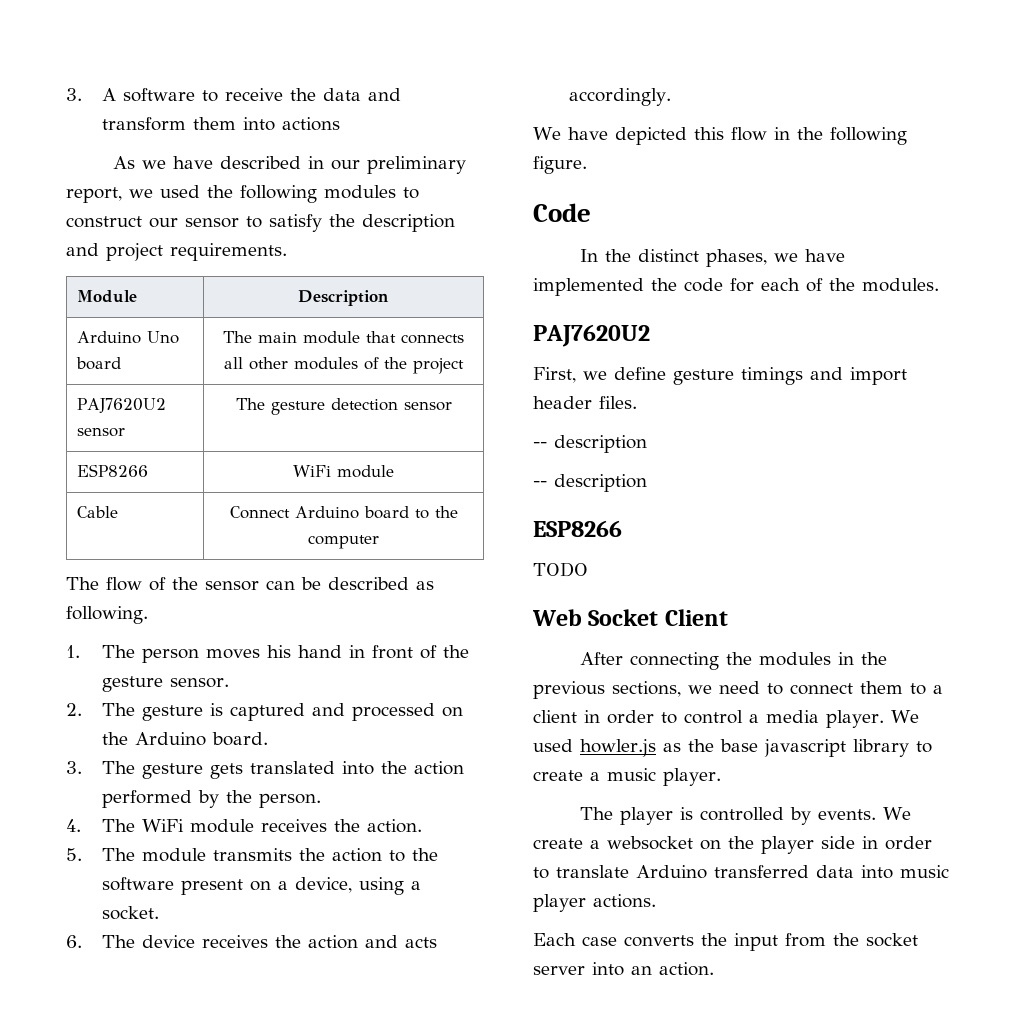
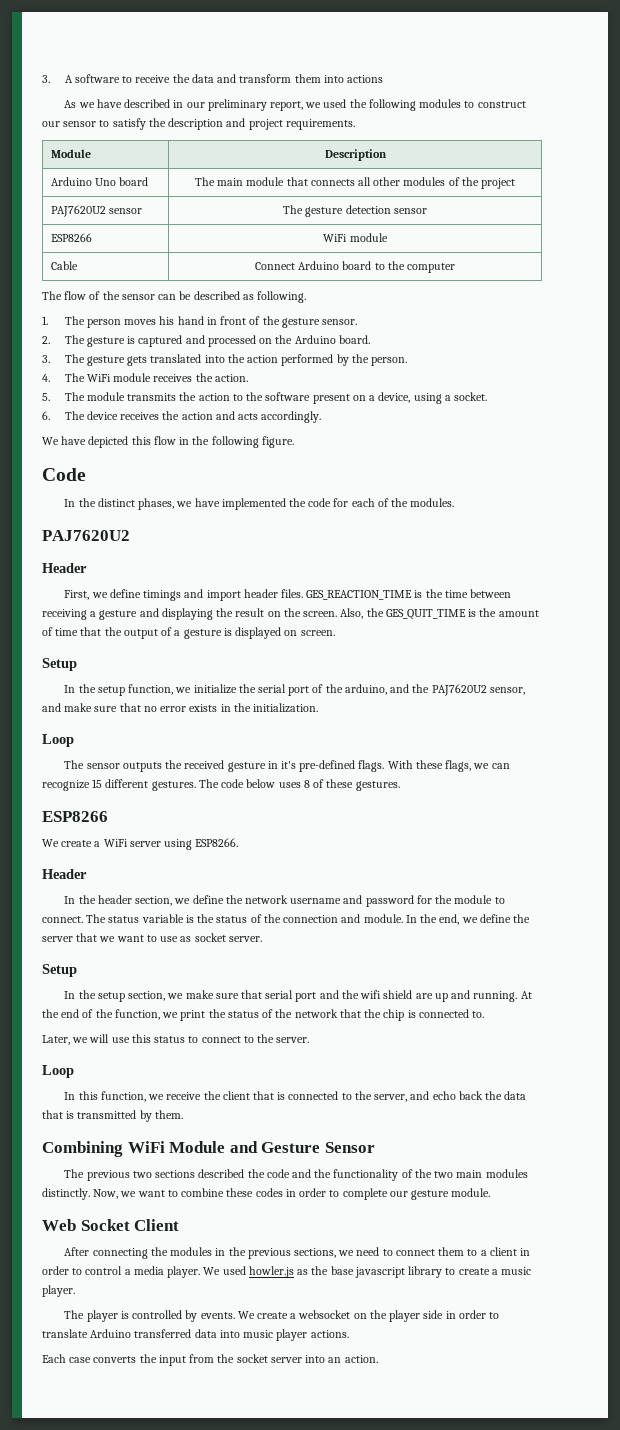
  In the distinct phases, we have implemented the code for each of the modules.
  PAJ7620U2
+ Header
- First, we define gesture timings and import header files.
- -- description
- -- description
+ First, we define timings and import header files. GES_REACTION_TIME is the time between receiving a gesture and displaying the result on the screen. Also, the GES_QUIT_TIME is the amount of time that the output of a gesture is displayed on screen.
+ Setup
+ In the setup function, we initialize the serial port of the arduino, and the PAJ7620U2 sensor, and make sure that no error exists in the initialization.
+ Loop
+ The sensor outputs the received gesture in it's pre-defined flags. With these flags, we can recognize 15 different gestures. The code below uses 8 of these gestures.
  ESP8266
- TODO
+ We create a WiFi server using ESP8266.
+ Header
+ In the header section, we define the network username and password for the module to connect. The status variable is the status of the connection and module. In the end, we define the server that we want to use as socket server.
+ Setup
+ In the setup section, we make sure that serial port and the wifi shield are up and running. At the end of the function, we print the status of the network that the chip is connected to.
+ Later, we will use this status to connect to the server.
+ Loop
+ In this function, we receive the client that is connected to the server, and echo back the data that is transmitted by them.
+ Combining WiFi Module and Gesture Sensor
+ The previous two sections described the code and the functionality of the two main modules distinctly. Now, we want to combine these codes in order to complete our gesture module.

